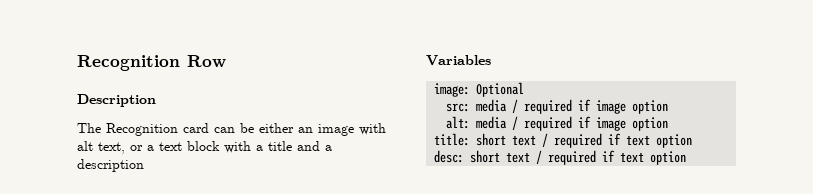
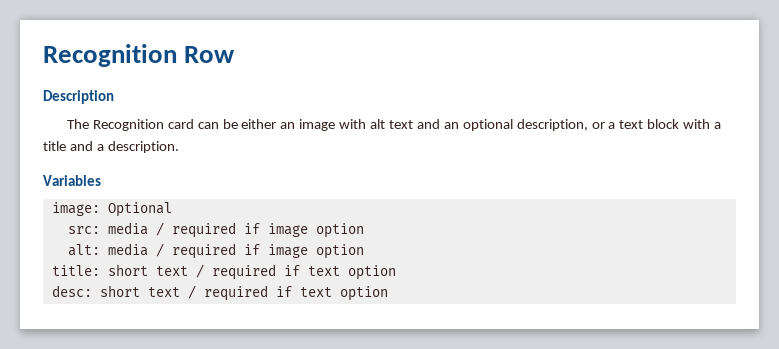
- The Recognition card can be either an image with alt text, or a text block with a title and a description
+ The Recognition card can be either an image with alt text and an optional description, or a text block with a title and a description.

